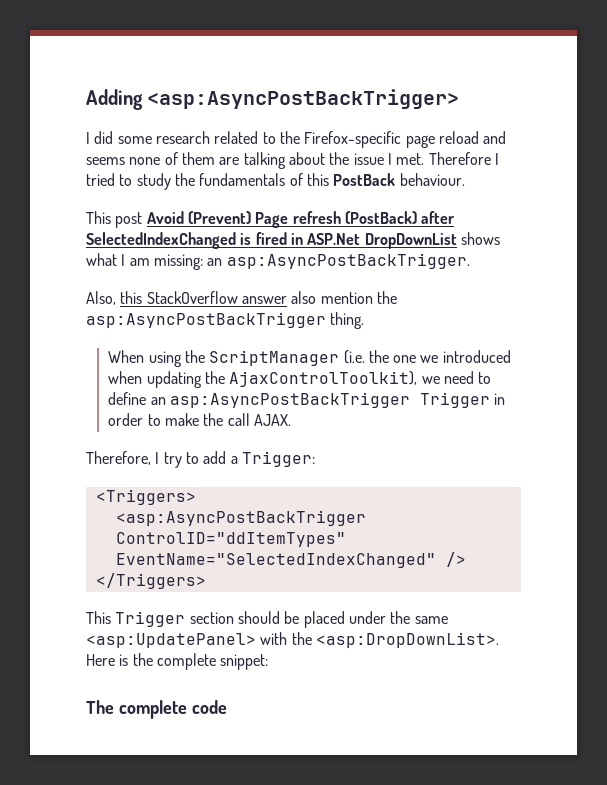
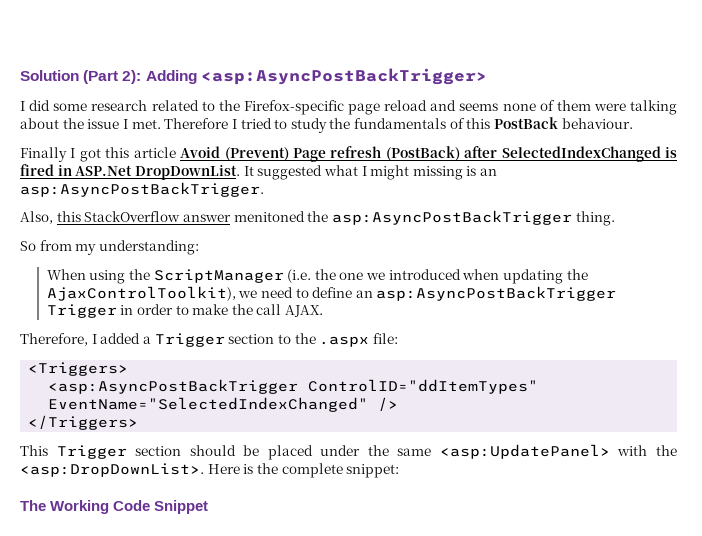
- Adding <asp:AsyncPostBackTrigger>
+ Solution (Part 2): Adding <asp:AsyncPostBackTrigger>
- I did some research related to the Firefox-specific page reload and seems none of them are talking about the issue I met.
+ I did some research related to the Firefox-specific page reload and seems none of them were talking about the issue I met.
- This post Avoid (Prevent) Page refresh (PostBack) after SelectedIndexChanged is fired in ASP.Net DropDownList shows what I am missing: an asp:AsyncPostBackTrigger.
+ Finally I got this article Avoid (Prevent) Page refresh (PostBack) after SelectedIndexChanged is fired in ASP.Net DropDownList. It suggested what I might missing is an asp:AsyncPostBackTrigger.
- Also, this StackOverflow answer also mention the asp:AsyncPostBackTrigger thing.
+ Also, this StackOverflow answer menitoned the asp:AsyncPostBackTrigger thing.
+ So from my understanding:
- Therefore, I try to add a Trigger:
+ Therefore, I added a Trigger section to the .aspx file:
- The complete code
+ The Working Code Snippet

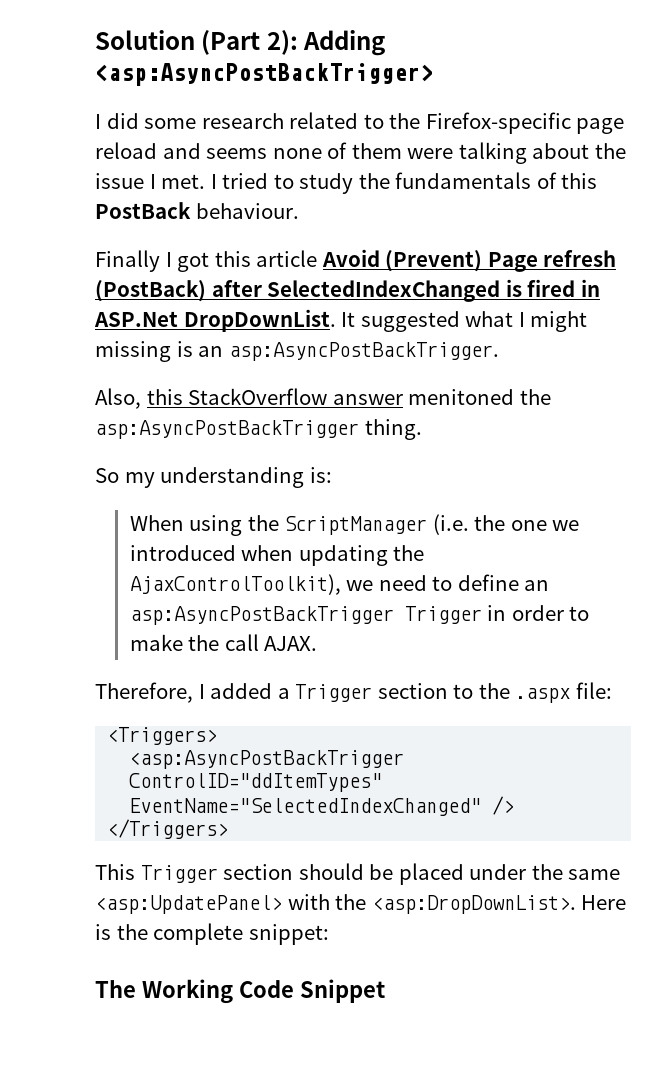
- Therefore I tried to study the fundamentals of this PostBack behaviour.
+ I tried to study the fundamentals of this PostBack behaviour.
- So from my understanding:
+ So my understanding is:

